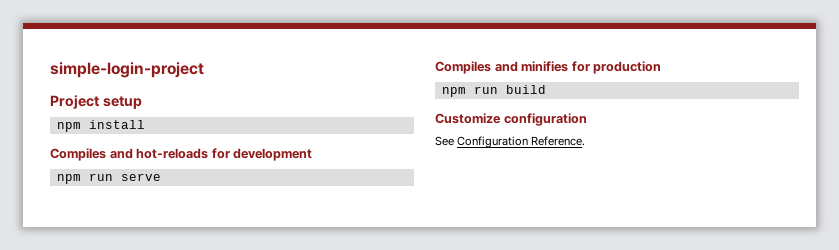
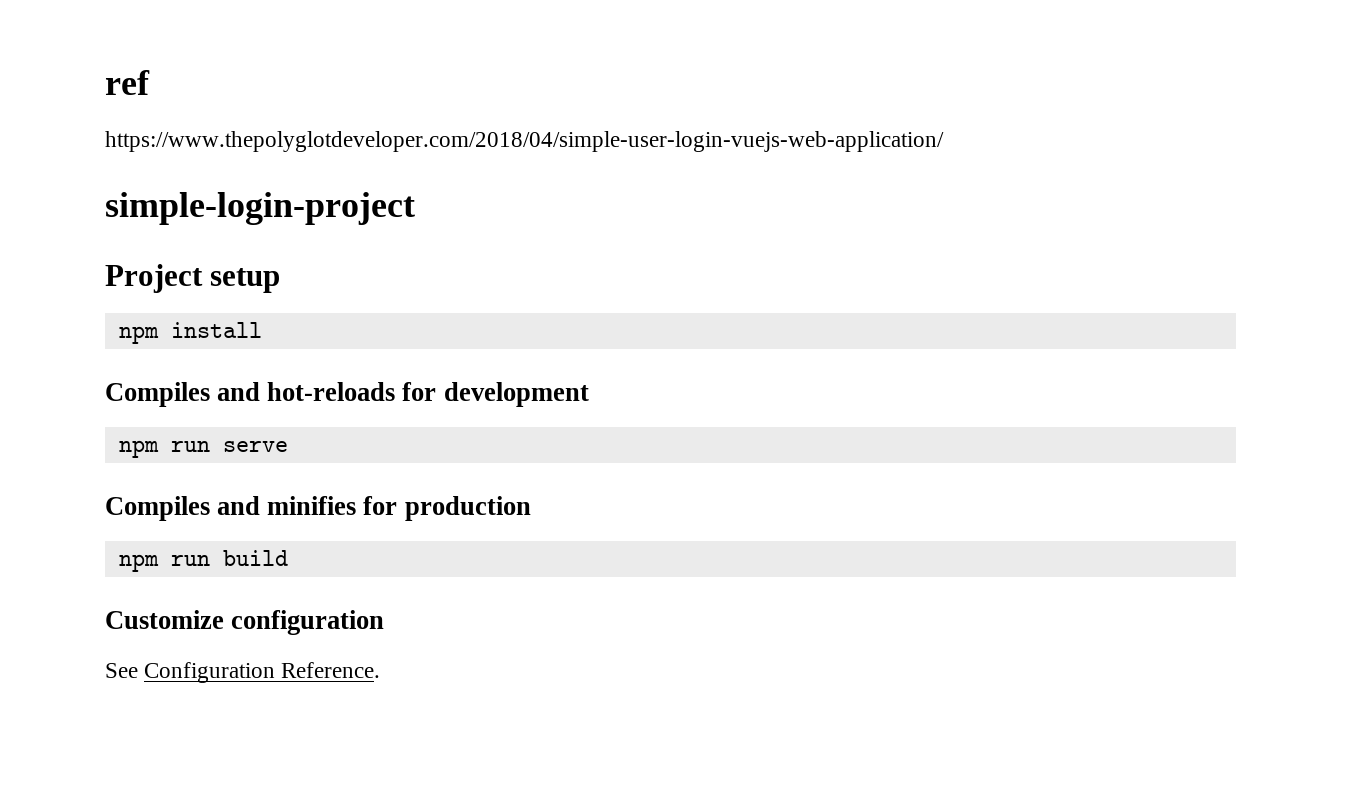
+ ref
+ https://www.thepolyglotdeveloper.com/2018/04/simple-user-login-vuejs-web-application/

